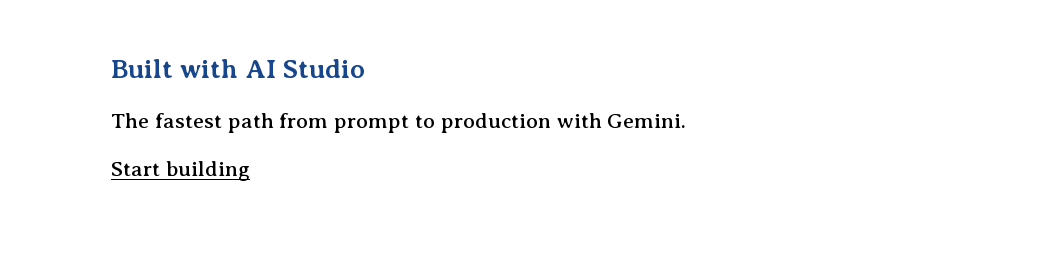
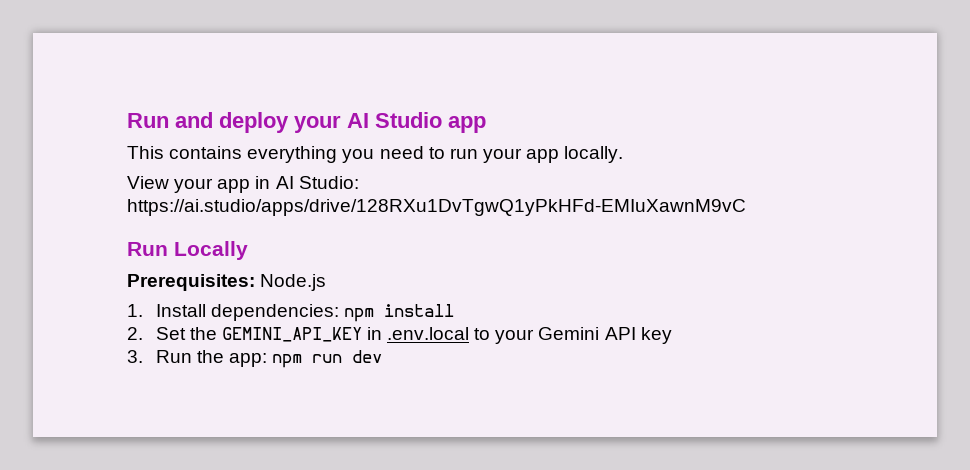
- Built with AI Studio
- The fastest path from prompt to production with Gemini.
- Start building
+ Run and deploy your AI Studio app
+ This contains everything you need to run your app locally.
+ View your app in AI Studio: https://ai.studio/apps/drive/128RXu1DvTgwQ1yPkHFd-EMIuXawnM9vC
+ Run Locally
+ Prerequisites: Node.js
+ 1. Install dependencies: npm install
+ 2. Set the GEMINI_API_KEY in .env.local to your Gemini API key
+ 3. Run the app: npm run dev

